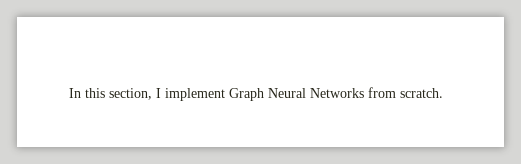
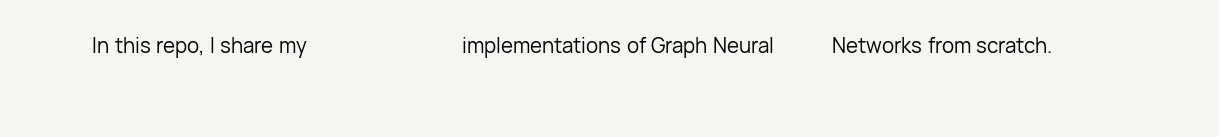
- In this section, I implement Graph Neural Networks from scratch.
+ In this repo, I share my implementations of Graph Neural Networks from scratch.

